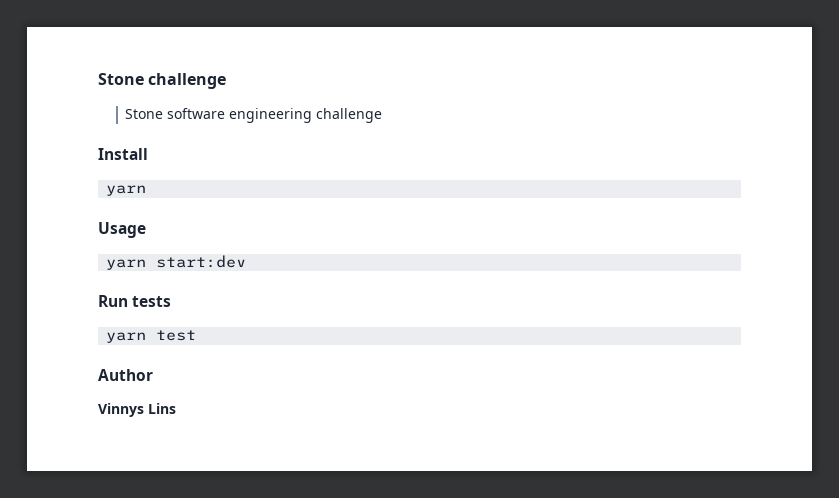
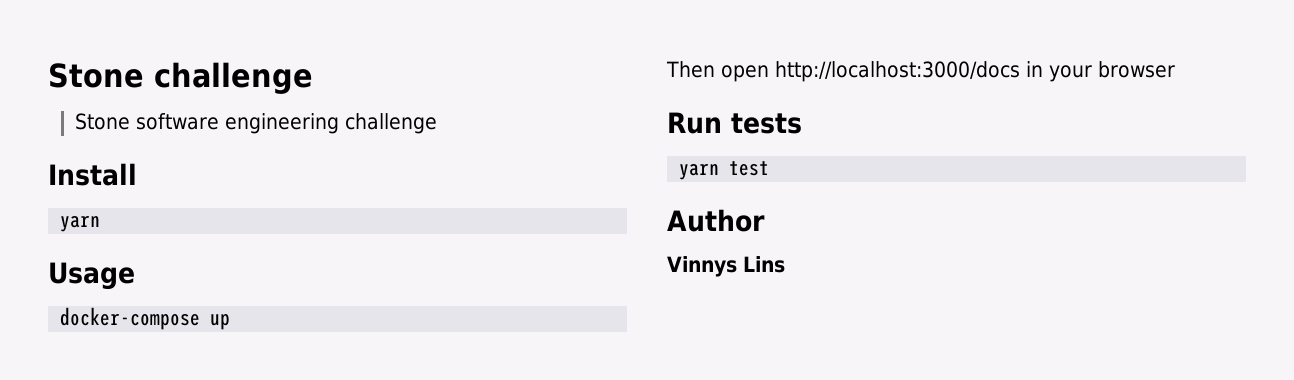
- yarn start:dev
+ docker-compose up
+ Then open http://localhost:3000/docs in your browser

